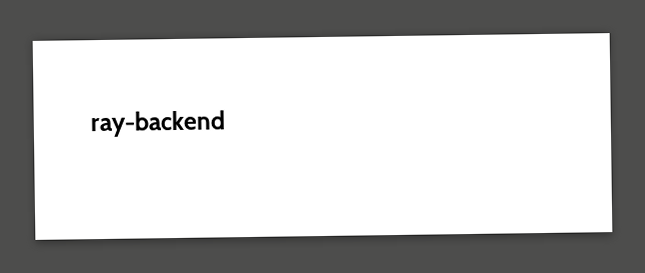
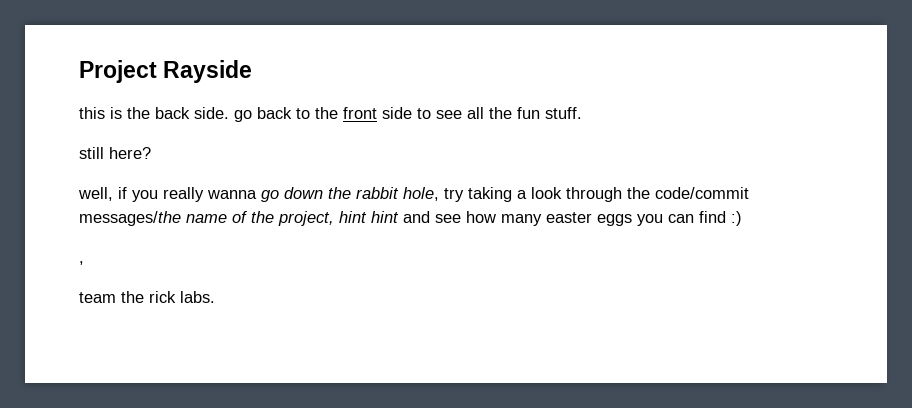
- ray-backend
+ Project Rayside
+ this is the back side. go back to the front side to see all the fun stuff.
+ still here?
+ well, if you really wanna go down the rabbit hole, try taking a look through the code/commit messages/the name of the project, hint hint and see how many easter eggs you can find :)
+ ,
+ team the rick labs.

